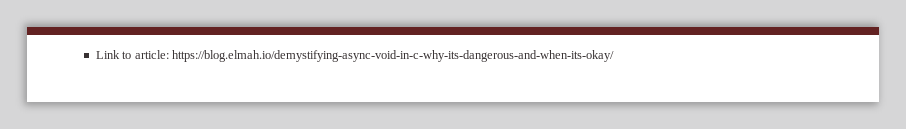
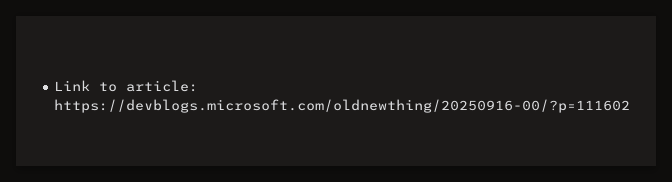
- Link to article: https://blog.elmah.io/demystifying-async-void-in-c-why-its-dangerous-and-when-its-okay/
+ Link to article: https://devblogs.microsoft.com/oldnewthing/20250916-00/?p=111602

